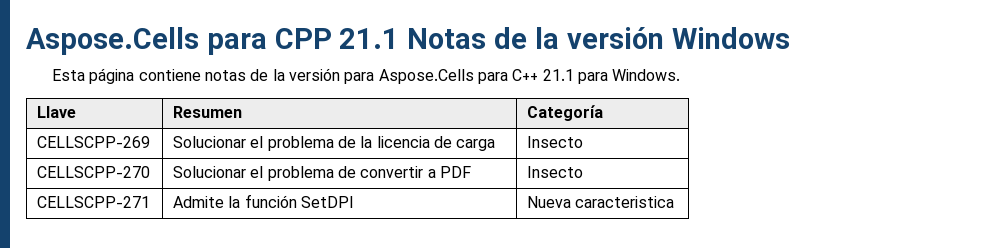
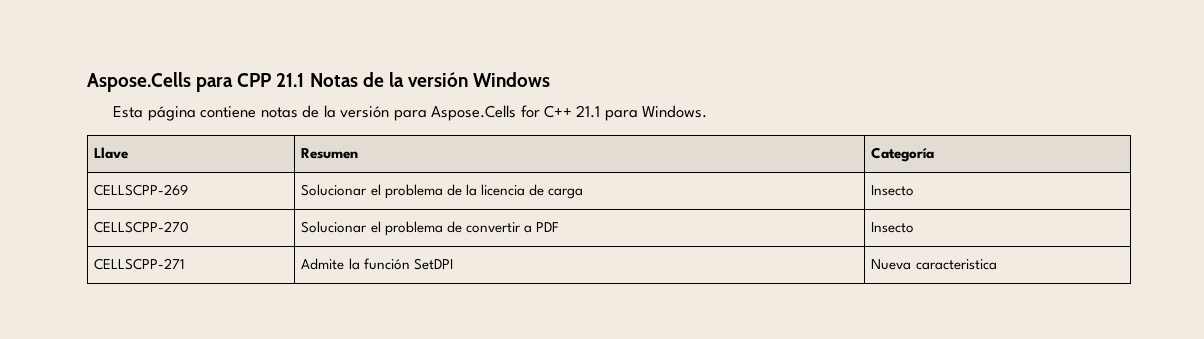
- Esta página contiene notas de la versión para Aspose.Cells para C++ 21.1 para Windows.
+ Esta página contiene notas de la versión para Aspose.Cells for C++ 21.1 para Windows.

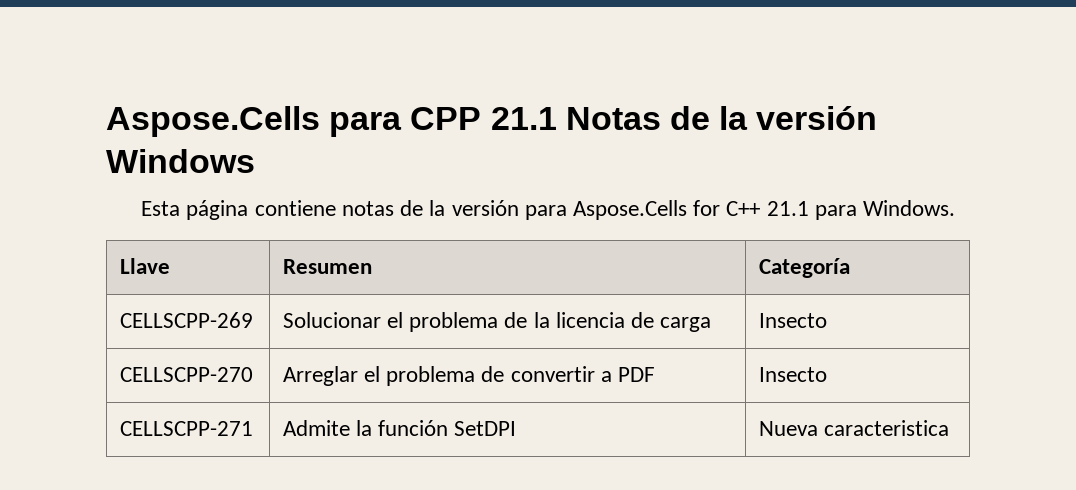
- CELLSCPP-270 | Solucionar el problema de convertir a PDF | Insecto
+ CELLSCPP-270 | Arreglar el problema de convertir a PDF | Insecto

